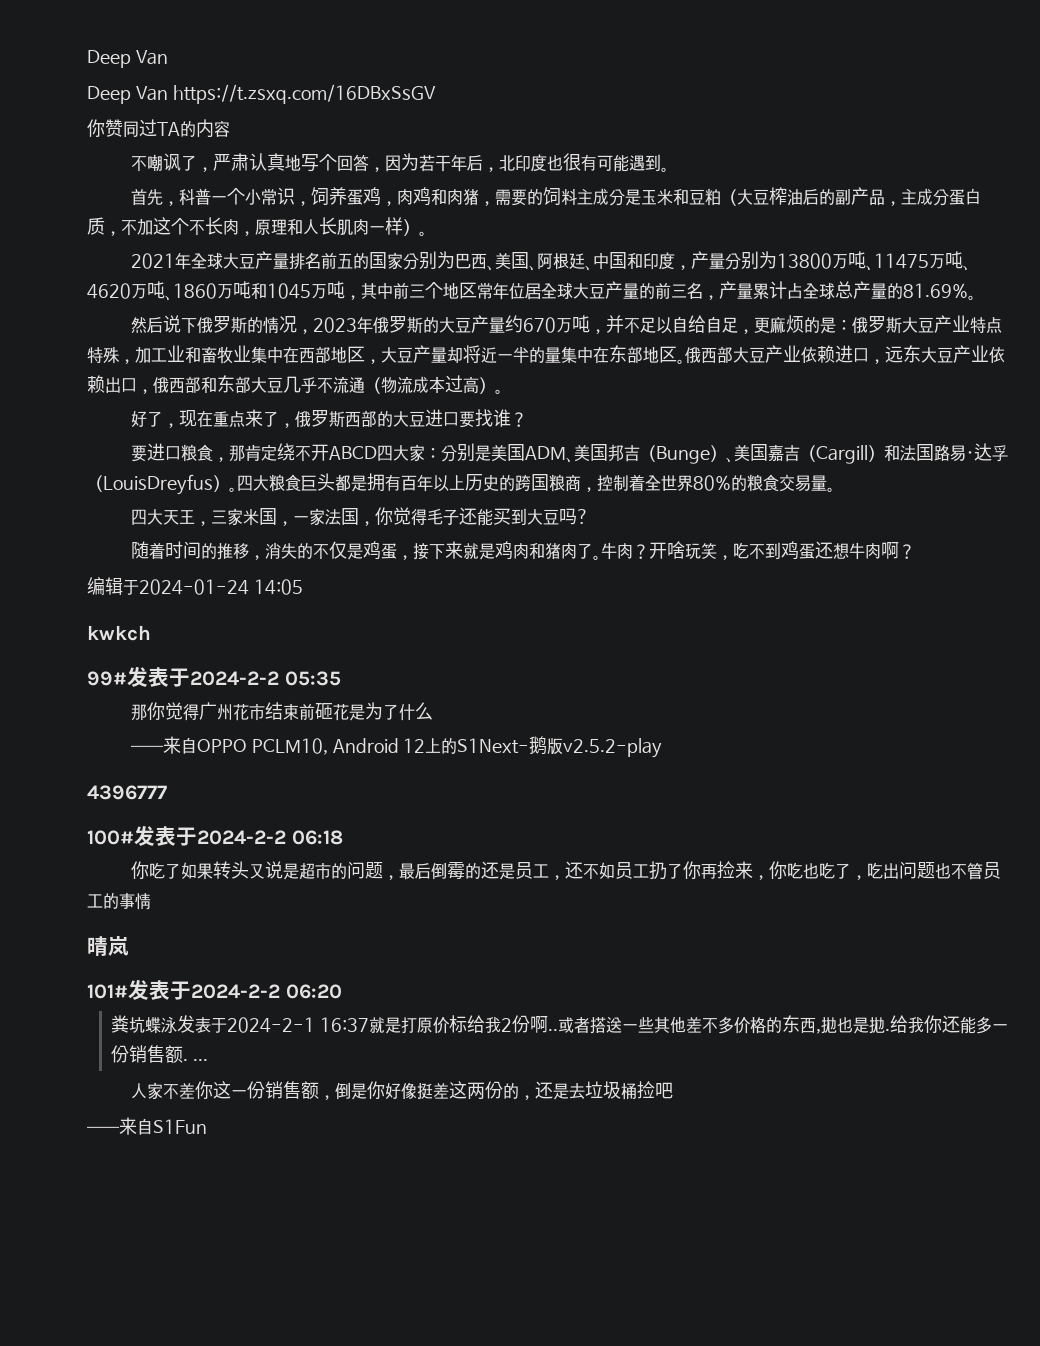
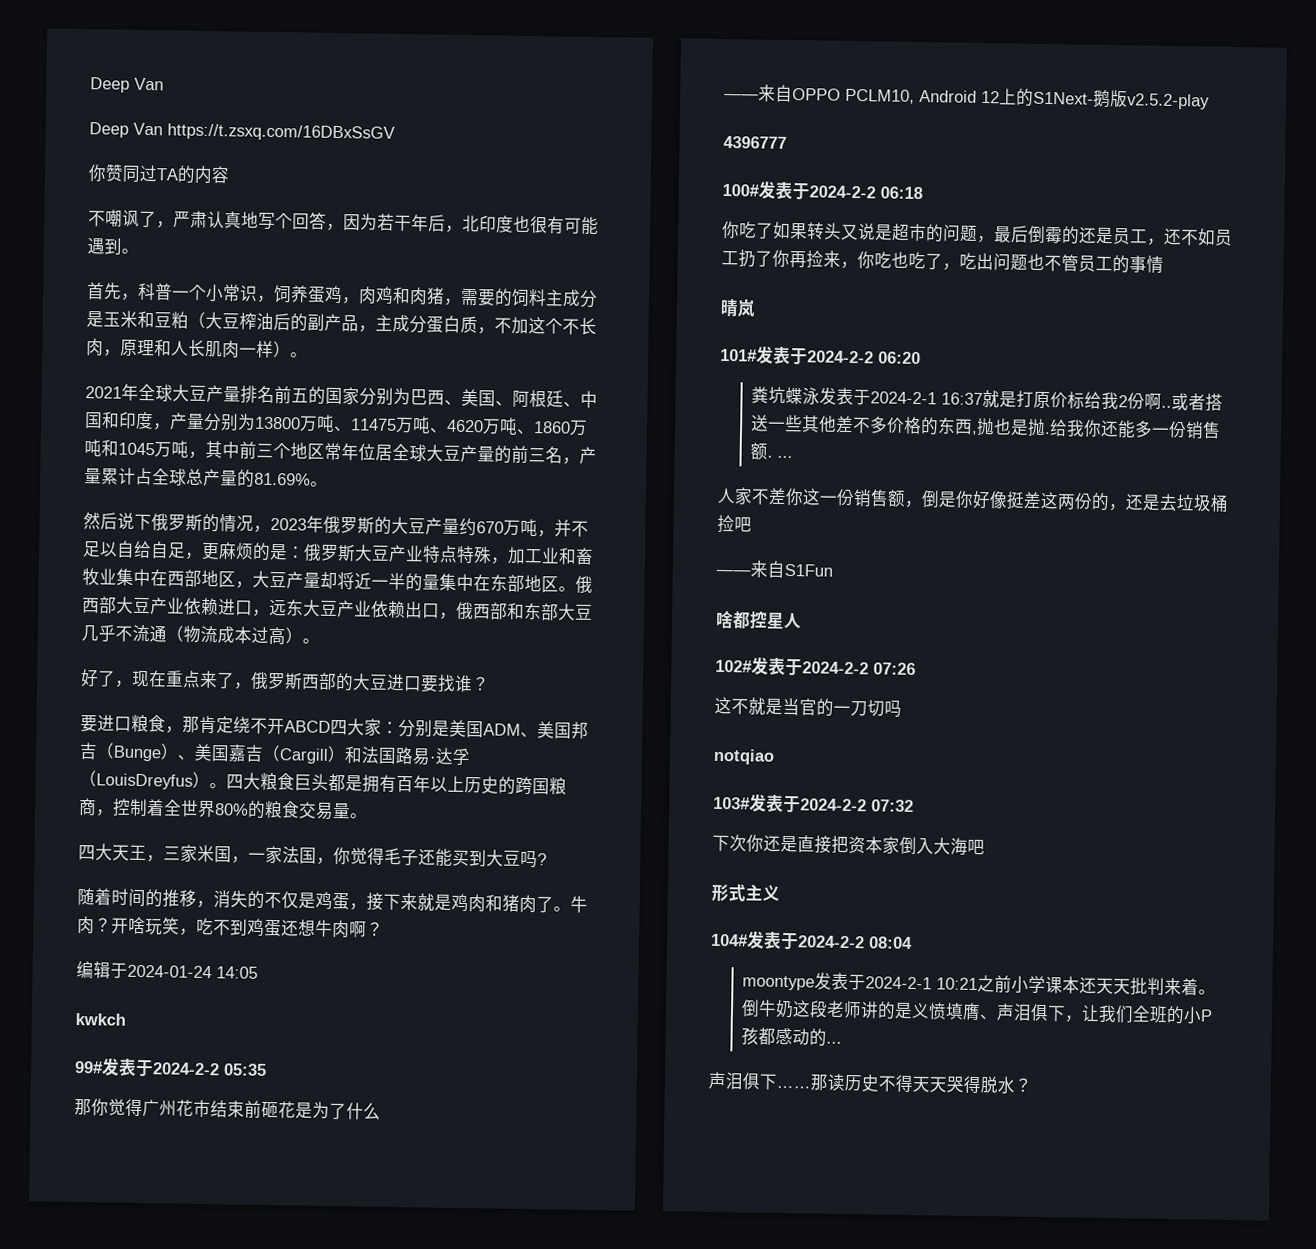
+ 啥都控星人
+ 102#发表于2024-2-2 07:26
+ 这不就是当官的一刀切吗
+ notqiao
+ 103#发表于2024-2-2 07:32
+ 下次你还是直接把资本家倒入大海吧
+ 形式主义
+ 104#发表于2024-2-2 08:04
+ moontype发表于2024-2-1 10:21之前小学课本还天天批判来着。倒牛奶这段老师讲的是义愤填膺、声泪俱下，让我们全班的小P孩都感动的...
+ 声泪俱下……那读历史不得天天哭得脱水？

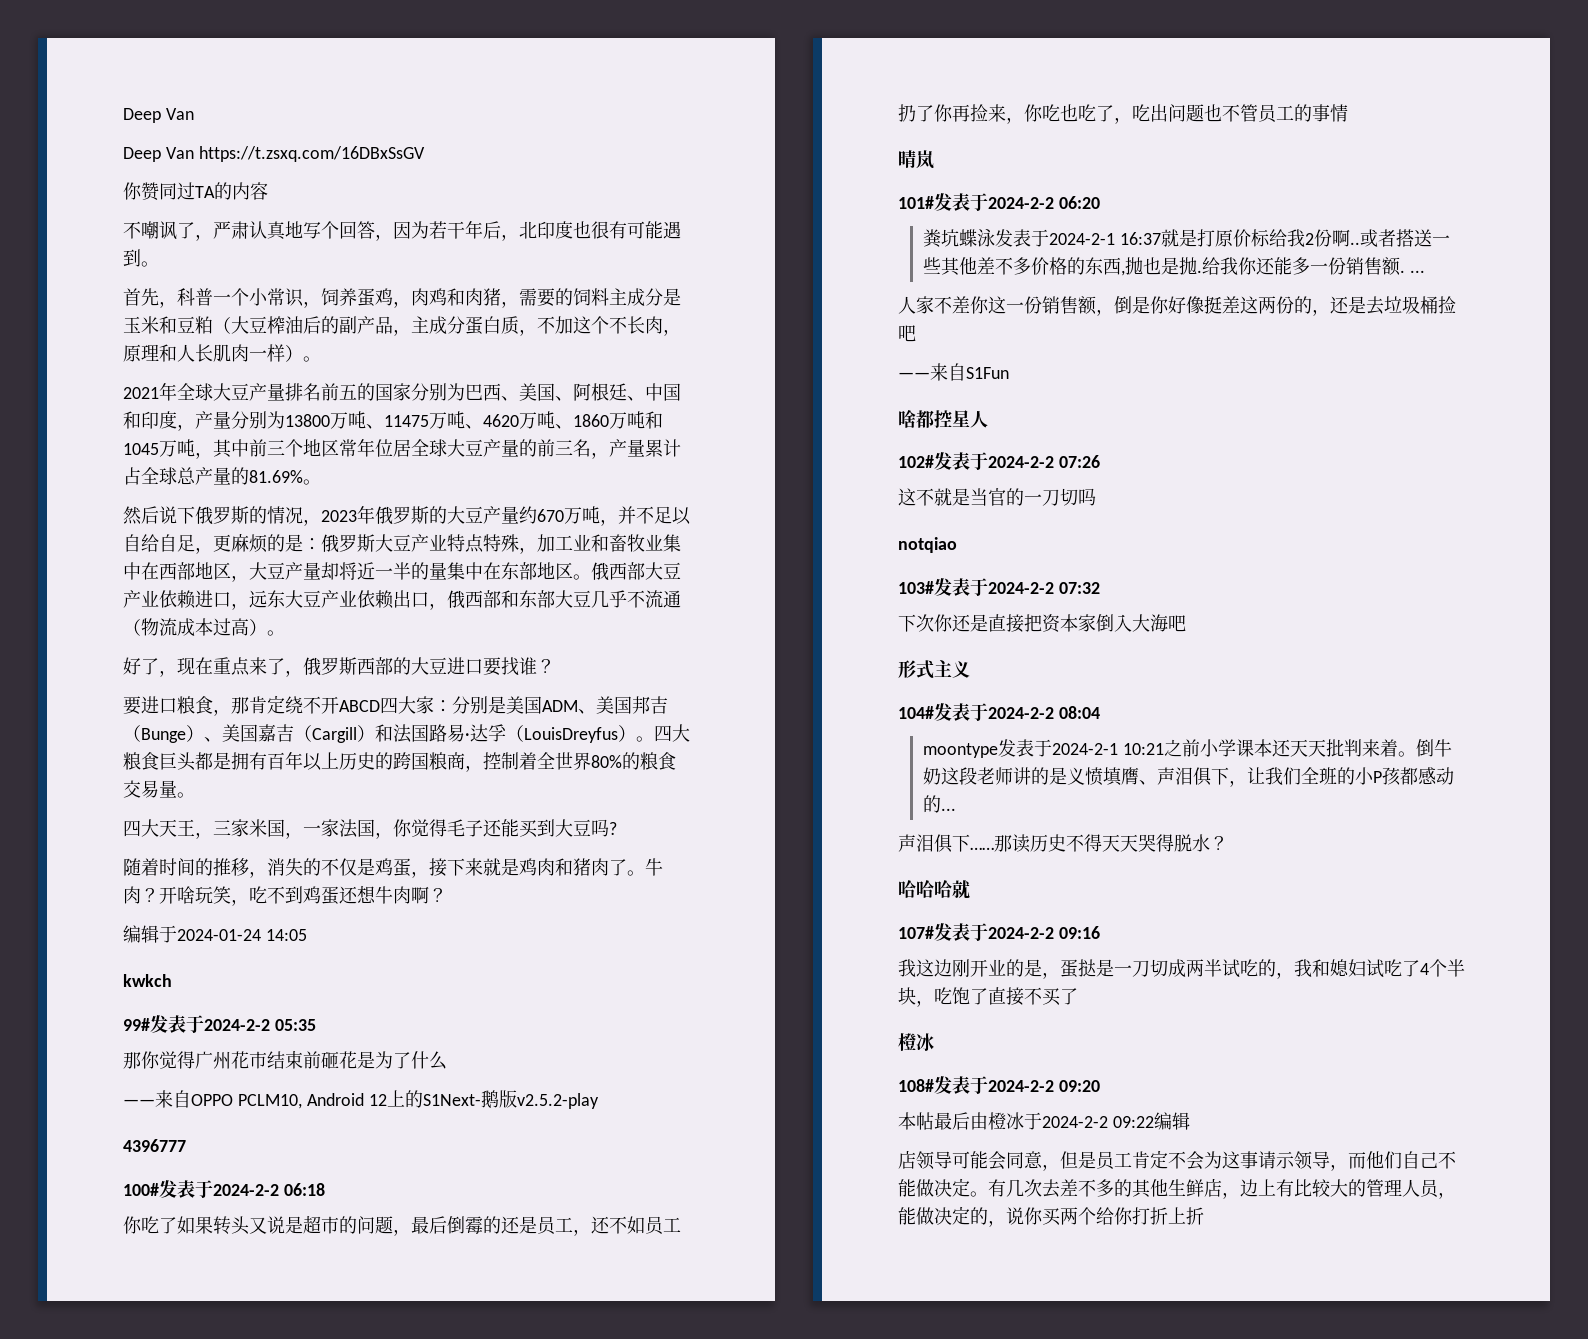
+ 哈哈哈就
+ 107#发表于2024-2-2 09:16
+ 我这边刚开业的是，蛋挞是一刀切成两半试吃的，我和媳妇试吃了4个半块，吃饱了直接不买了
+ 橙冰
+ 108#发表于2024-2-2 09:20
+ 本帖最后由橙冰于2024-2-2 09:22编辑
+ 店领导可能会同意，但是员工肯定不会为这事请示领导，而他们自己不能做决定。有几次去差不多的其他生鲜店，边上有比较大的管理人员，能做决定的，说你买两个给你打折上折

